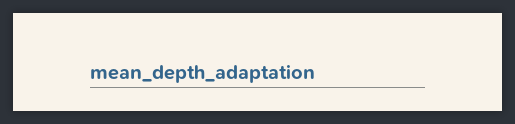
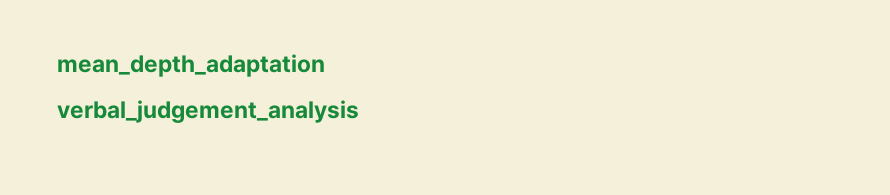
+ verbal_judgement_analysis

